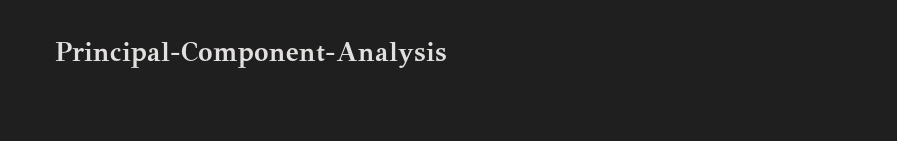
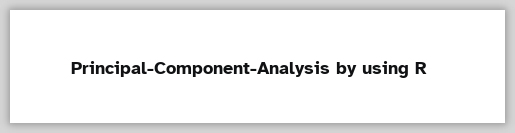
- Principal-Component-Analysis
+ Principal-Component-Analysis by using R

